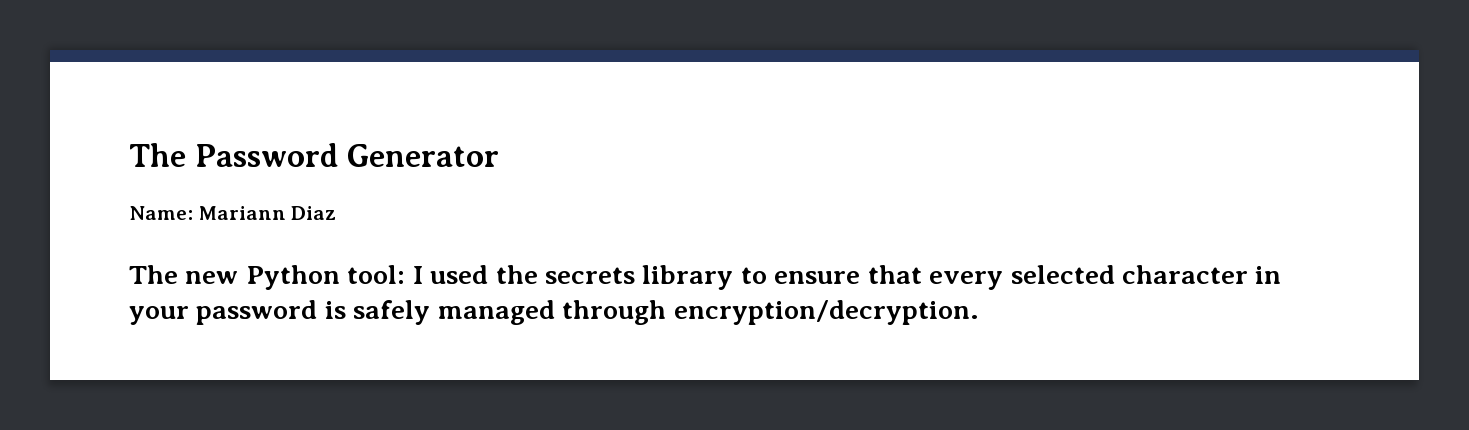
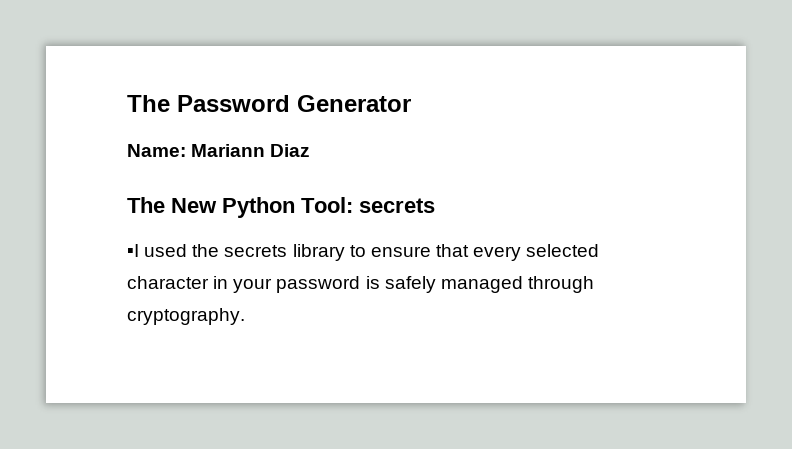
- The new Python tool: I used the secrets library to ensure that every selected character in your password is safely managed through encryption/decryption.
+ The New Python Tool: secrets
+ ▪I used the secrets library to ensure that every selected character in your password is safely managed through cryptography.

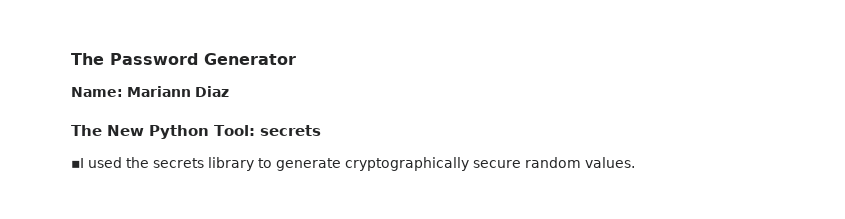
- ▪I used the secrets library to ensure that every selected character in your password is safely managed through cryptography.
+ ▪I used the secrets library to generate cryptographically secure random values.

